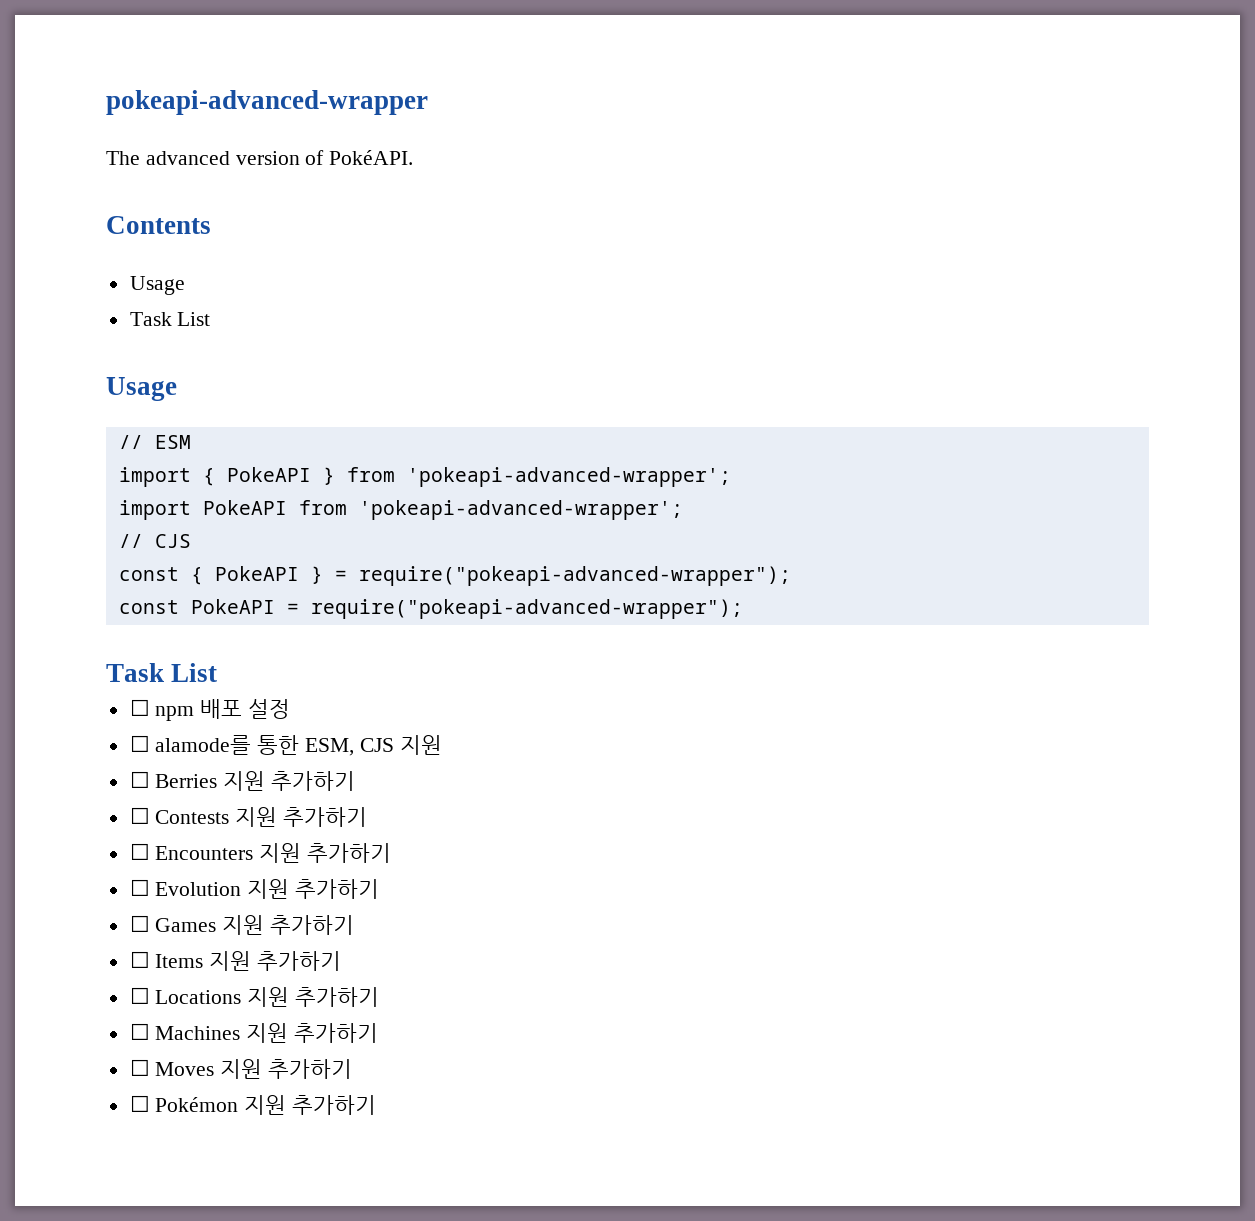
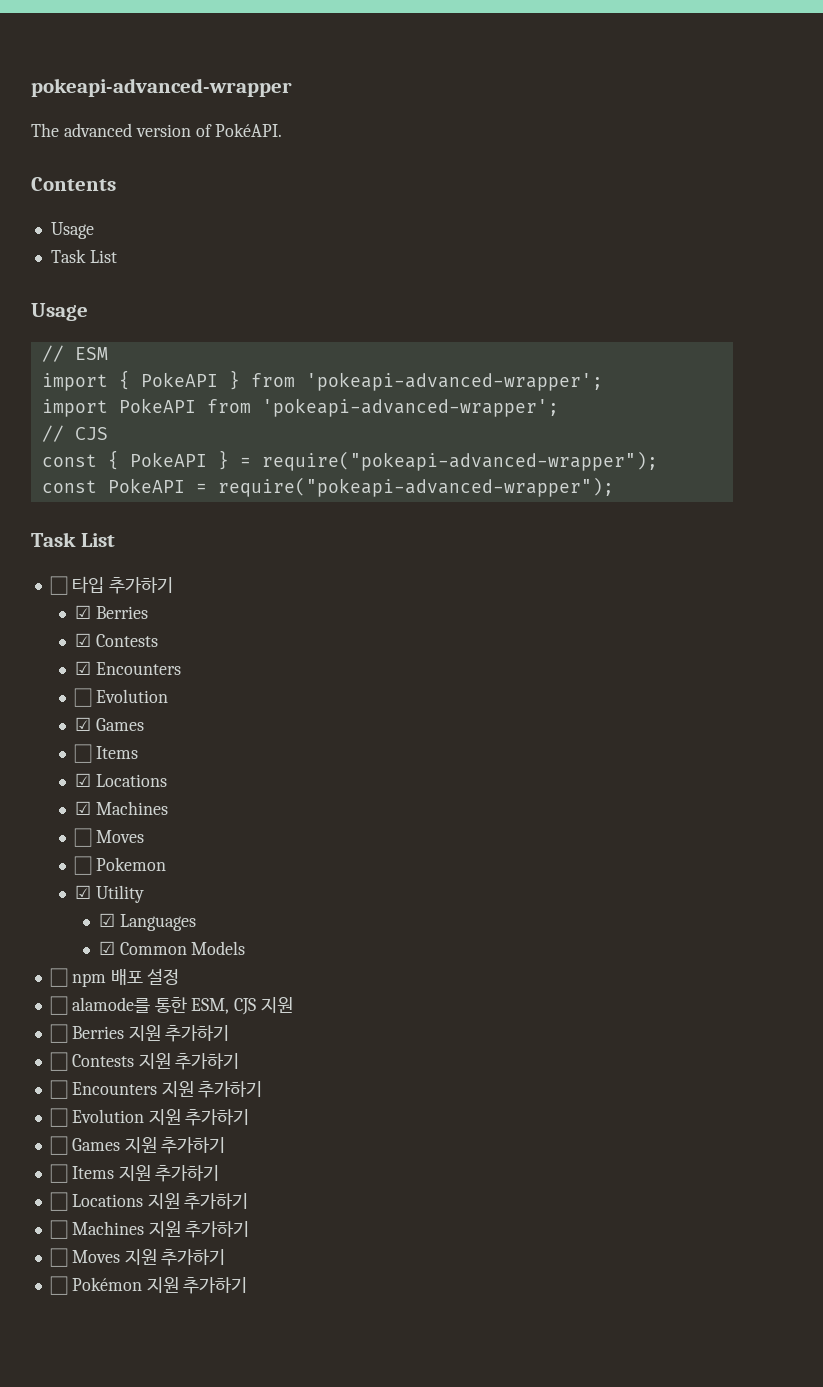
+ ☐ 타입 추가하기
+ ☑ Berries
+ ☑ Contests
+ ☑ Encounters
+ ☐ Evolution
+ ☑ Games
+ ☐ Items
+ ☑ Locations
+ ☑ Machines
+ ☐ Moves
+ ☐ Pokemon
+ ☑ Utility
+ ☑ Languages
+ ☑ Common Models

